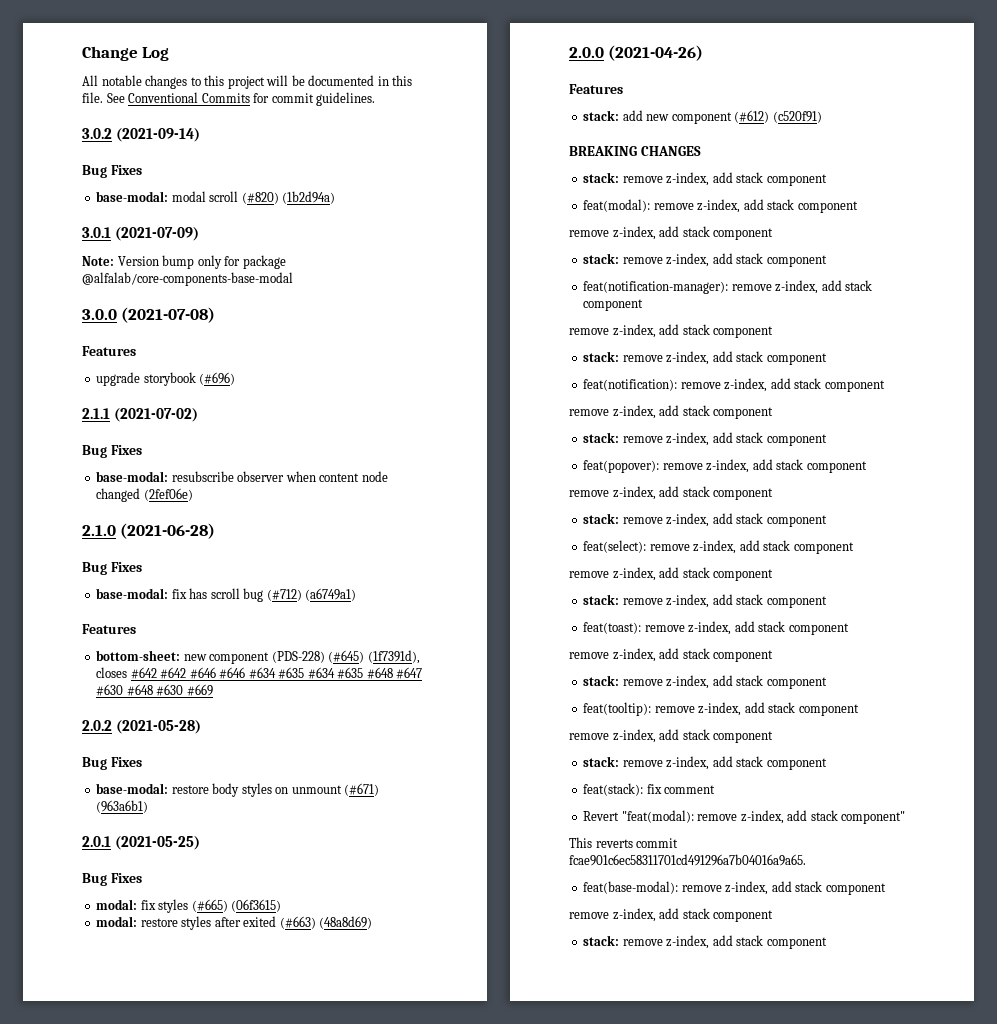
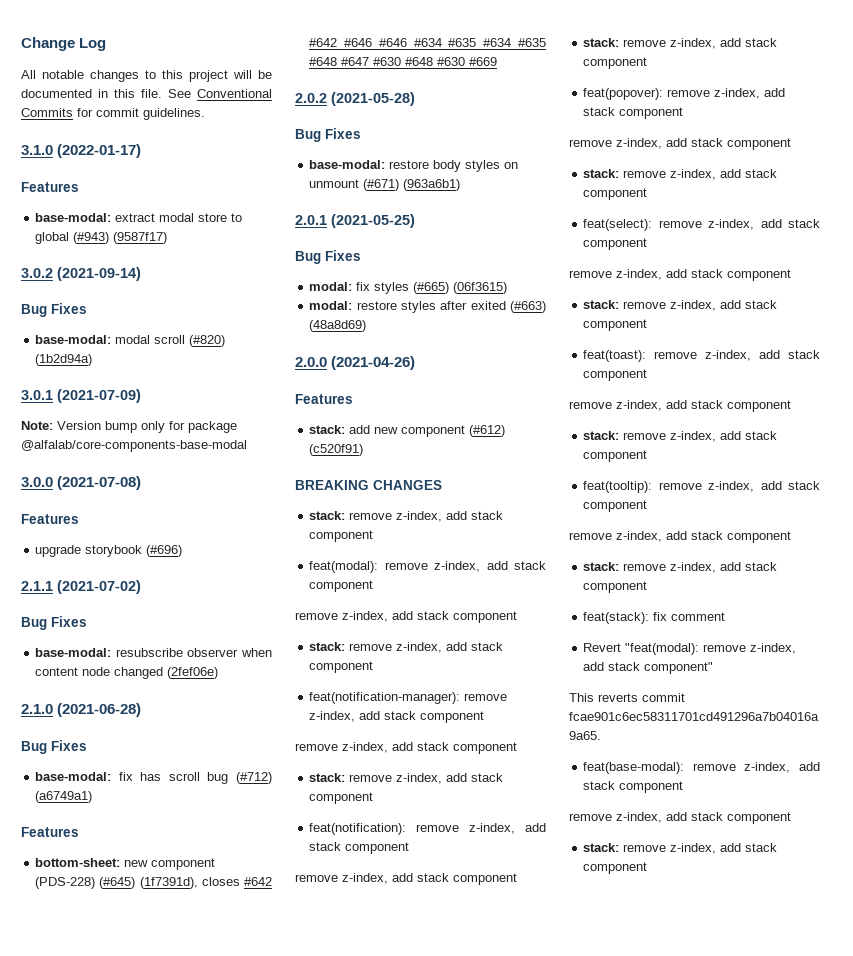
+ 3.1.0 (2022-01-17)
+ Features
+ base-modal: extract modal store to global (#943) (9587f17)

